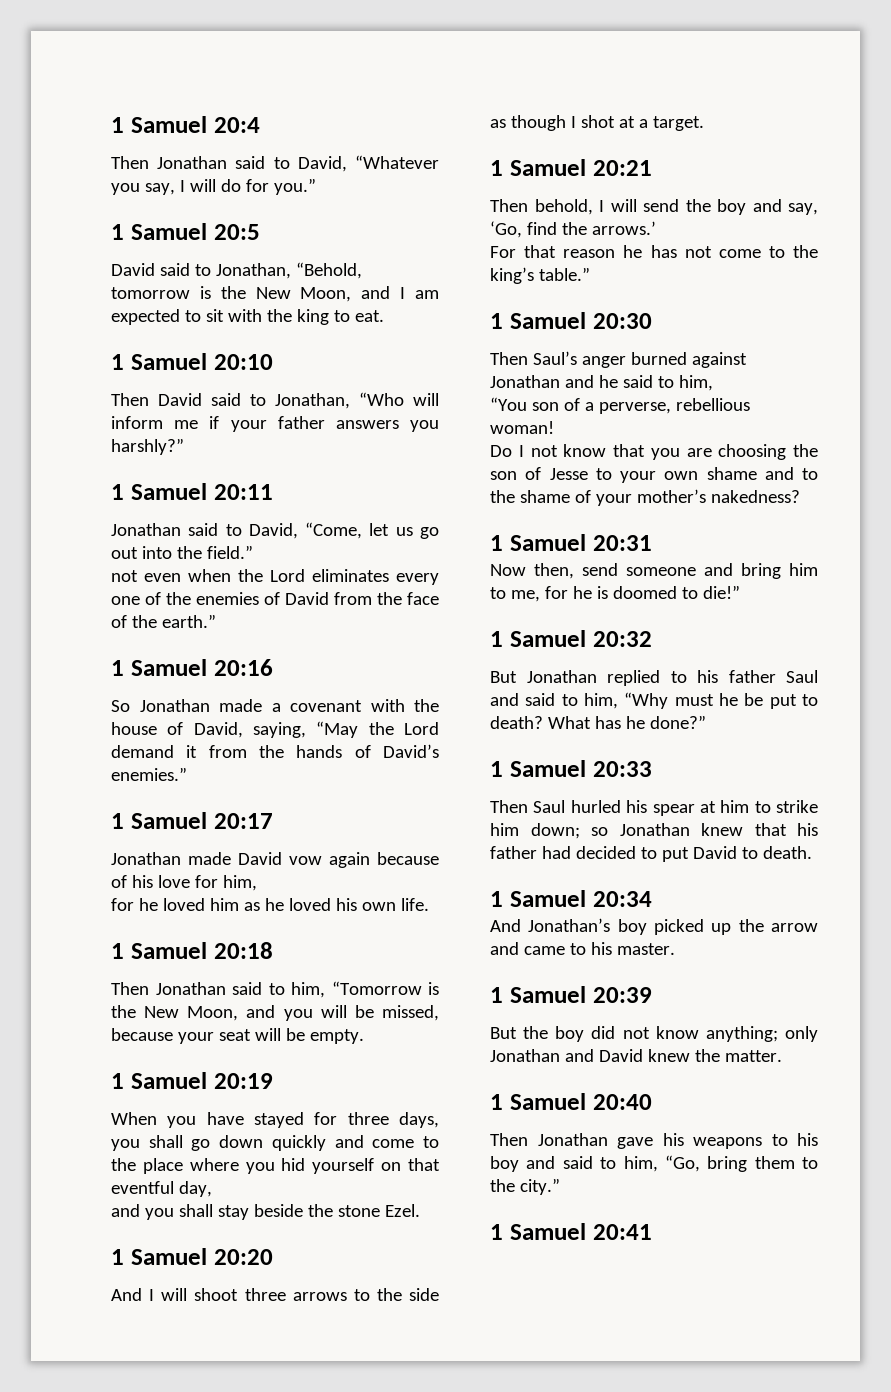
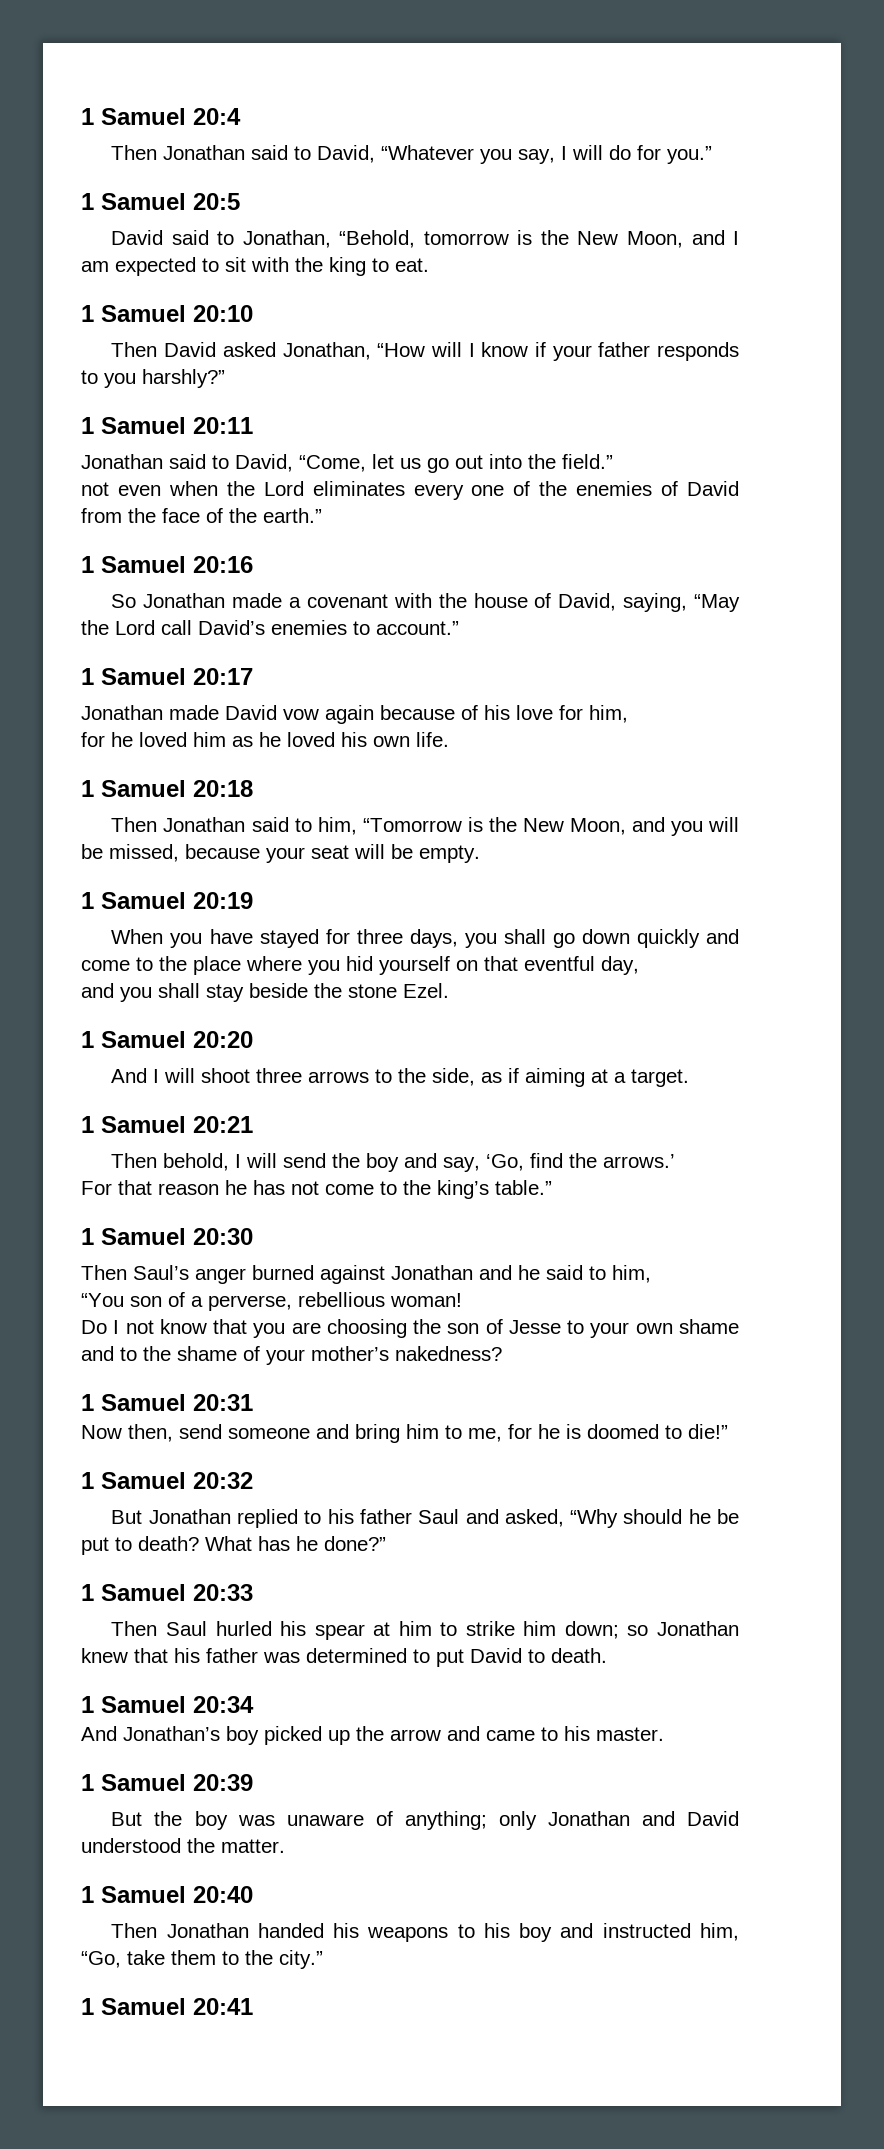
- Then David said to Jonathan, “Who will inform me if your father answers you harshly?”
+ Then David asked Jonathan, “How will I know if your father responds to you harshly?”
- So Jonathan made a covenant with the house of David, saying, “May the Lord demand it from the hands of David’s enemies.”
+ So Jonathan made a covenant with the house of David, saying, “May the Lord call David’s enemies to account.”
- And I will shoot three arrows to the side as though I shot at a target.
+ And I will shoot three arrows to the side, as if aiming at a target.
- But Jonathan replied to his father Saul and said to him, “Why must he be put to death?
+ But Jonathan replied to his father Saul and asked, “Why should he be put to death?
- Then Saul hurled his spear at him to strike him down; so Jonathan knew that his father had decided to put David to death.
+ Then Saul hurled his spear at him to strike him down; so Jonathan knew that his father was determined to put David to death.
- But the boy did not know anything; only Jonathan and David knew the matter.
+ But the boy was unaware of anything; only Jonathan and David understood the matter.
- Then Jonathan gave his weapons to his boy and said to him, “Go, bring them to the city.”
+ Then Jonathan handed his weapons to his boy and instructed him, “Go, take them to the city.”

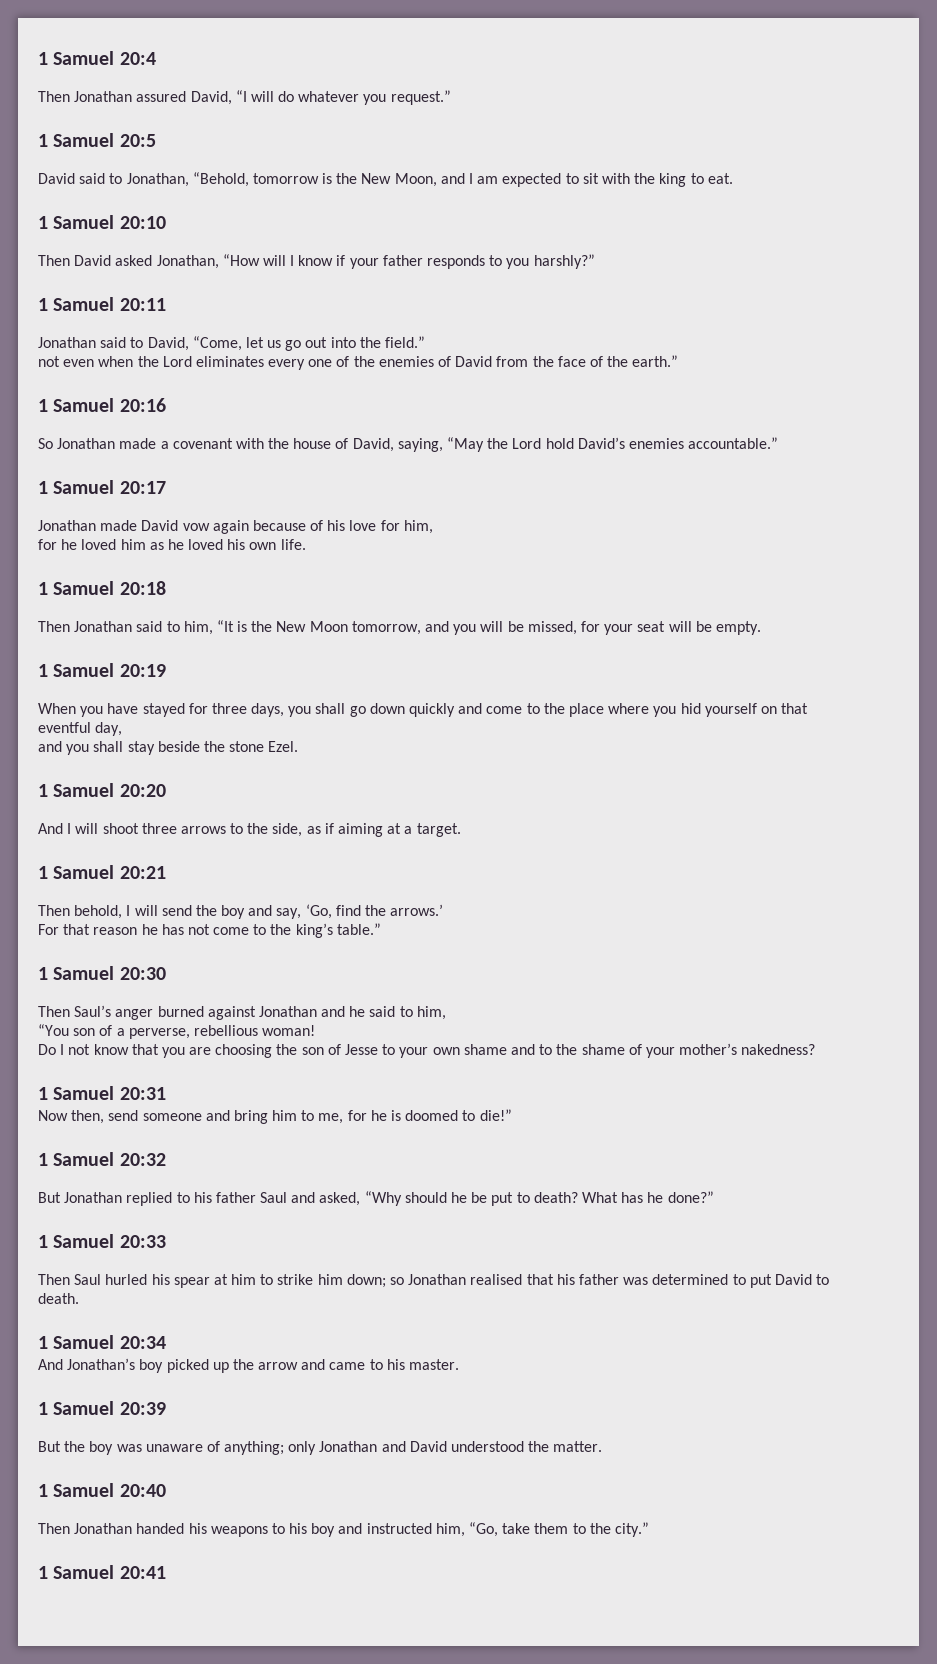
- Then Jonathan said to David, “Whatever you say, I will do for you.”
+ Then Jonathan assured David, “I will do whatever you request.”
- So Jonathan made a covenant with the house of David, saying, “May the Lord call David’s enemies to account.”
+ So Jonathan made a covenant with the house of David, saying, “May the Lord hold David’s enemies accountable.”
- Then Jonathan said to him, “Tomorrow is the New Moon, and you will be missed, because your seat will be empty.
+ Then Jonathan said to him, “It is the New Moon tomorrow, and you will be missed, for your seat will be empty.
- Then Saul hurled his spear at him to strike him down; so Jonathan knew that his father was determined to put David to death.
+ Then Saul hurled his spear at him to strike him down; so Jonathan realised that his father was determined to put David to death.

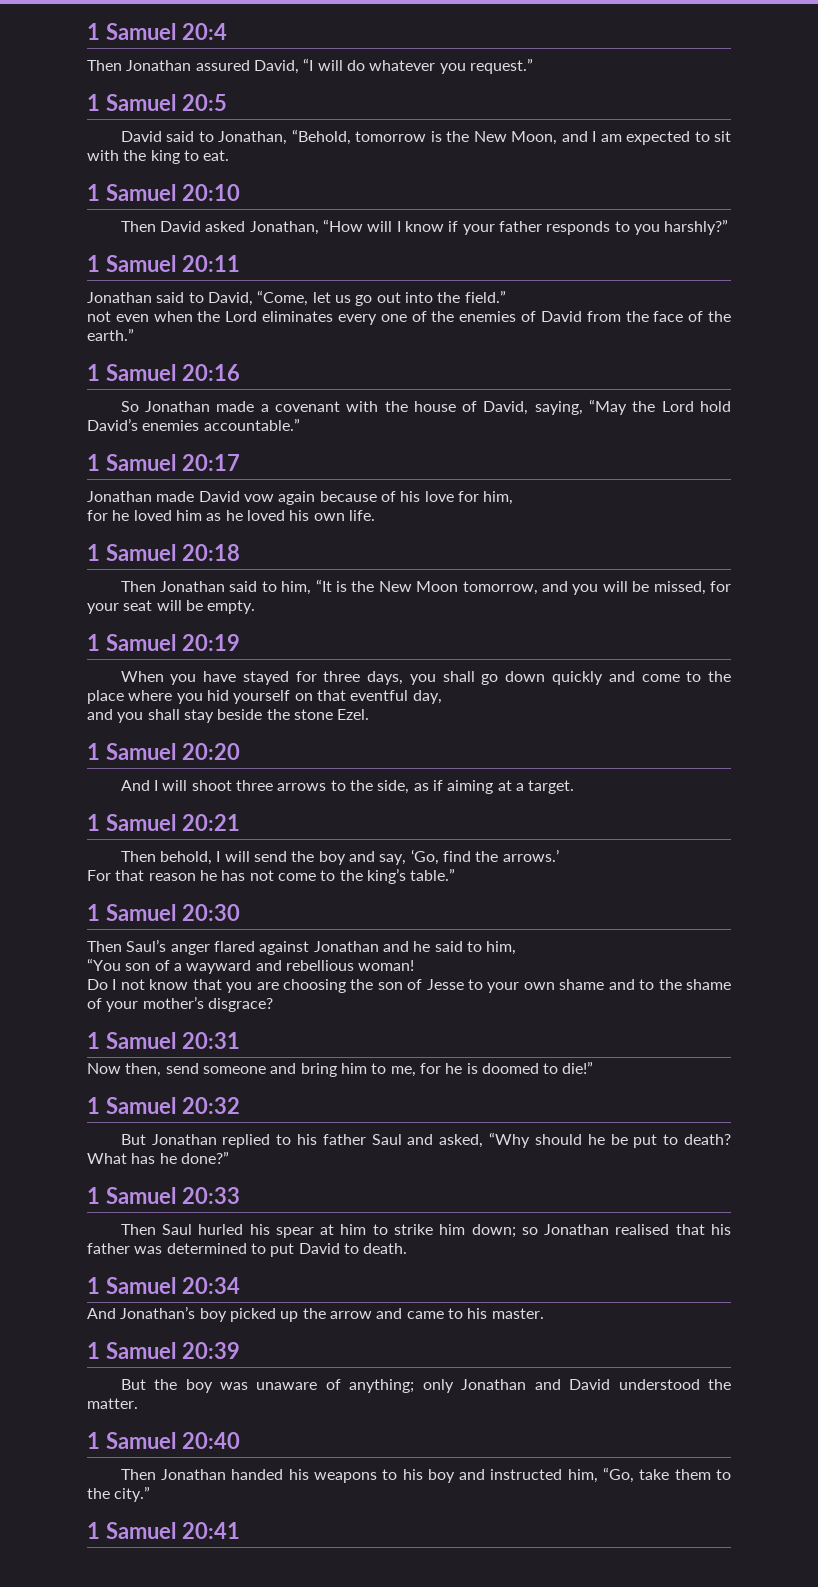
- Then Saul’s anger burned against Jonathan and he said to him,
+ Then Saul’s anger flared against Jonathan and he said to him,
- “You son of a perverse, rebellious woman!
+ “You son of a wayward and rebellious woman!
- Do I not know that you are choosing the son of Jesse to your own shame and to the shame of your mother’s nakedness?
+ Do I not know that you are choosing the son of Jesse to your own shame and to the shame of your mother’s disgrace?

